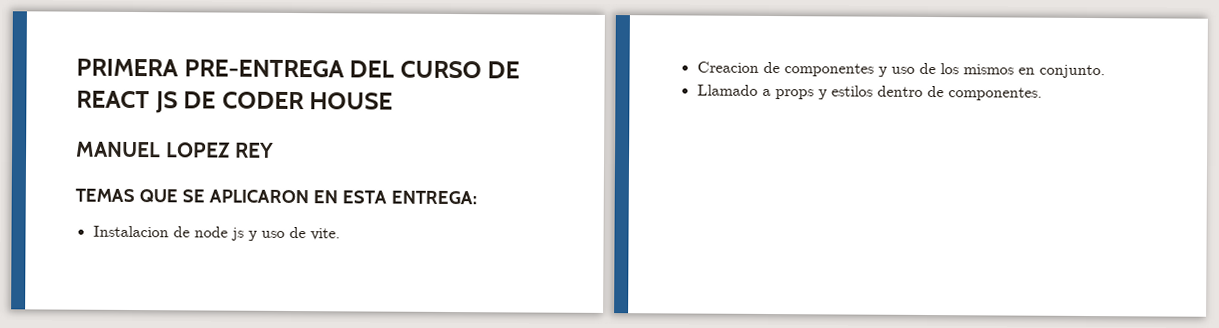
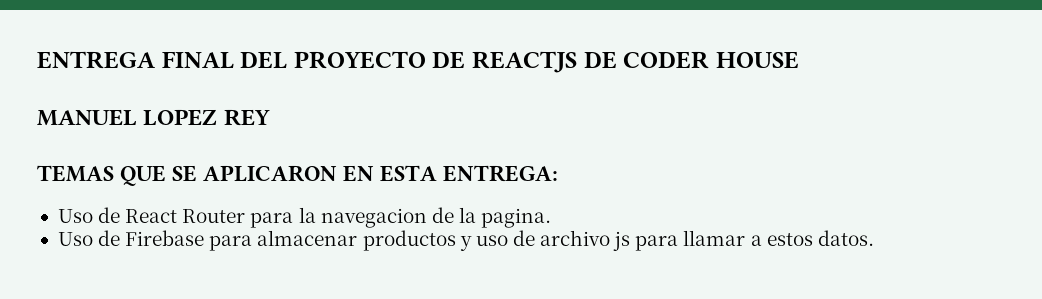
- PRIMERA PRE-ENTREGA DEL CURSO DE REACT JS DE CODER HOUSE
+ ENTREGA FINAL DEL PROYECTO DE REACTJS DE CODER HOUSE
- Instalacion de node js y uso de vite.
- Creacion de componentes y uso de los mismos en conjunto.
- Llamado a props y estilos dentro de componentes.
+ Uso de React Router para la navegacion de la pagina.
+ Uso de Firebase para almacenar productos y uso de archivo js para llamar a estos datos.

